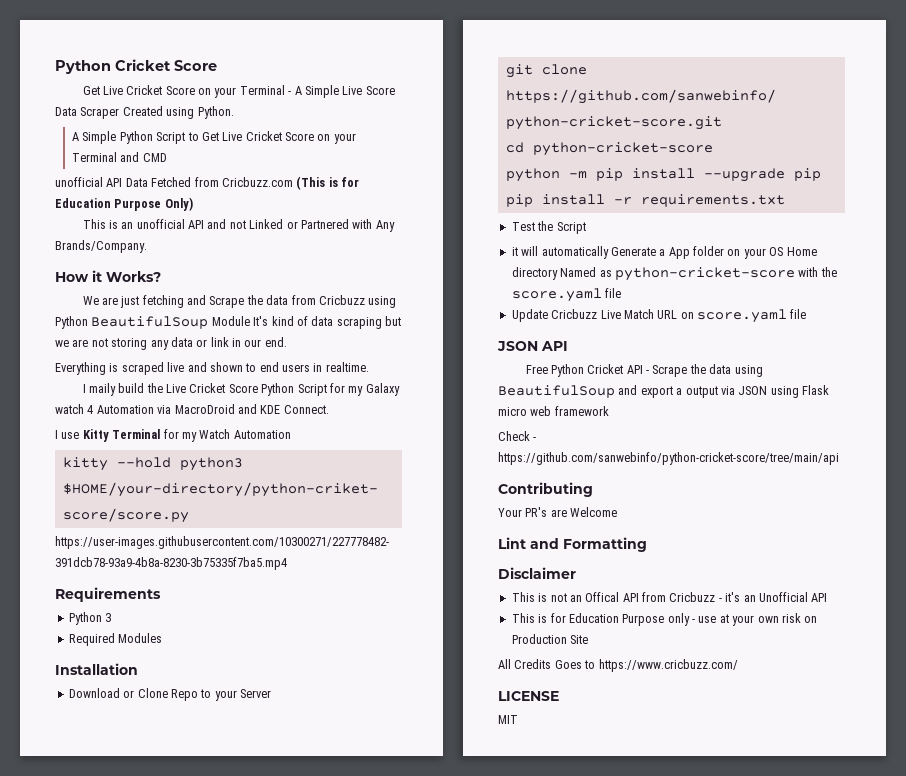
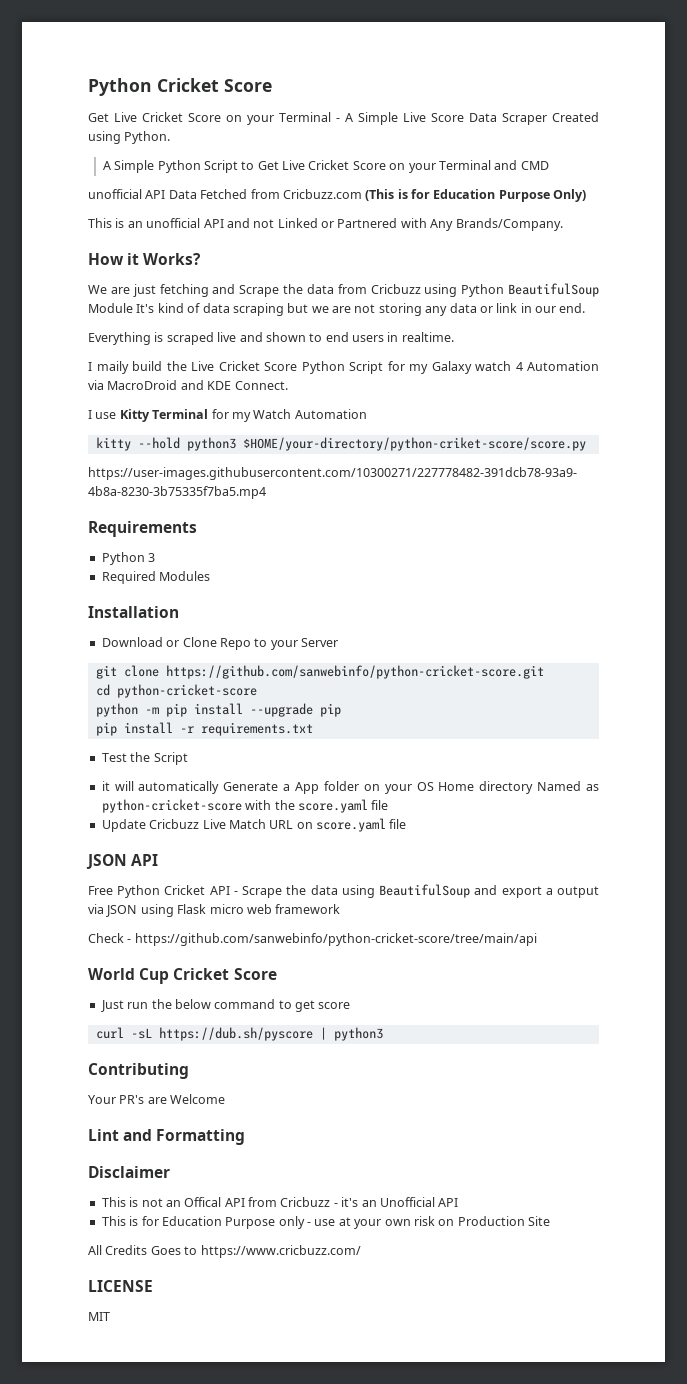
+ World Cup Cricket Score
+ Just run the below command to get score
+ curl -sL https://dub.sh/pyscore | python3

